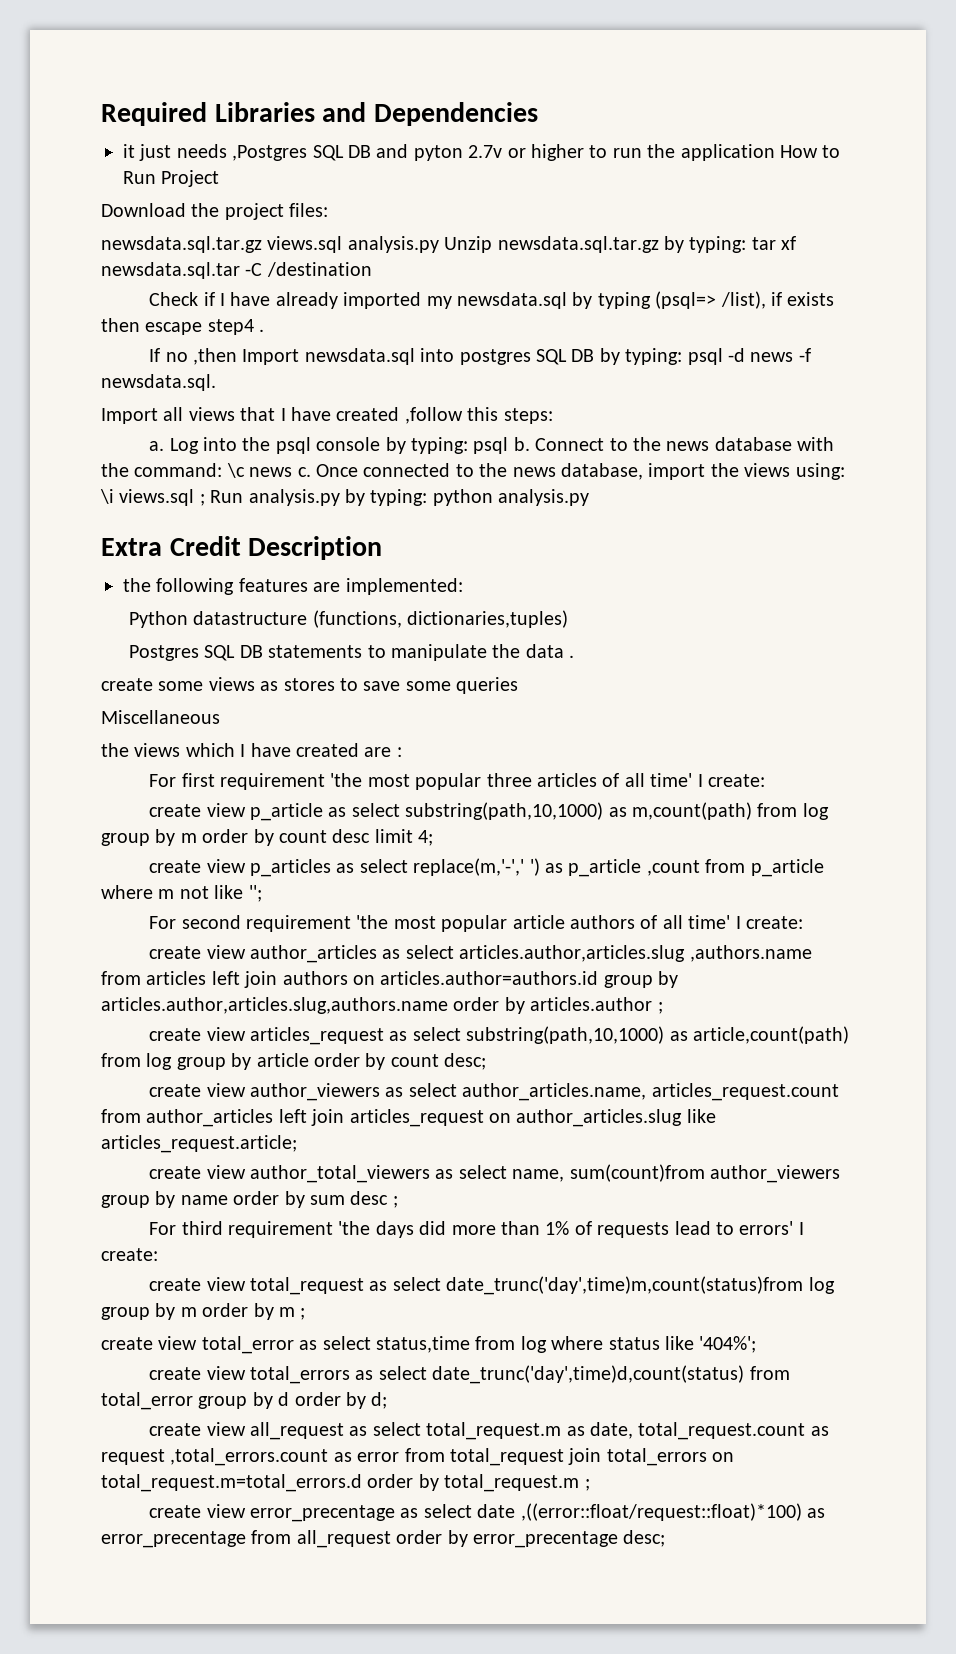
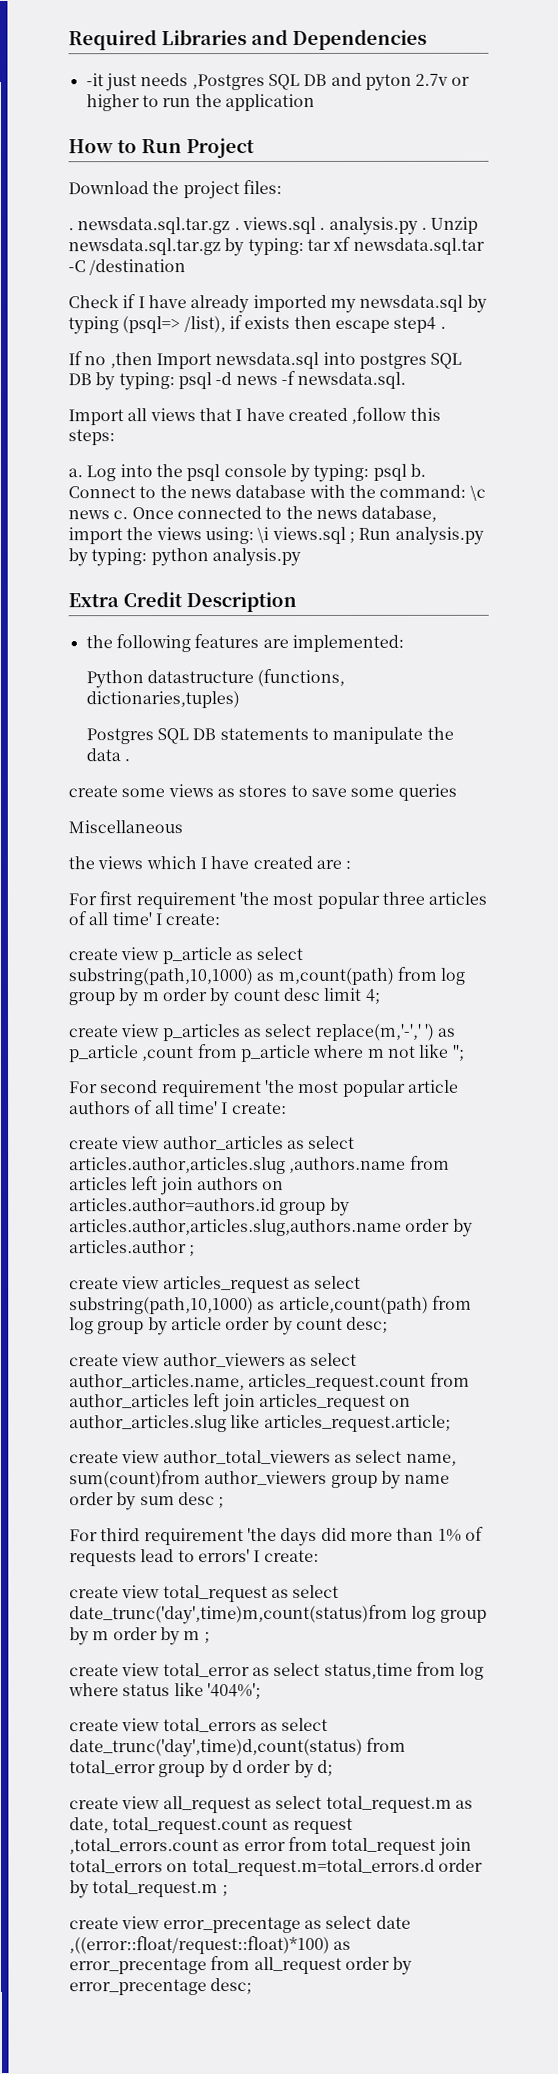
- it just needs ,Postgres SQL DB and pyton 2.7v or higher to run the application How to Run Project
+ -it just needs ,Postgres SQL DB and pyton 2.7v or higher to run the application
+ How to Run Project
- newsdata.sql.tar.gz views.sql analysis.py Unzip newsdata.sql.tar.gz by typing: tar xf newsdata.sql.tar -C /destination
+ . newsdata.sql.tar.gz . views.sql . analysis.py . Unzip newsdata.sql.tar.gz by typing: tar xf newsdata.sql.tar -C /destination

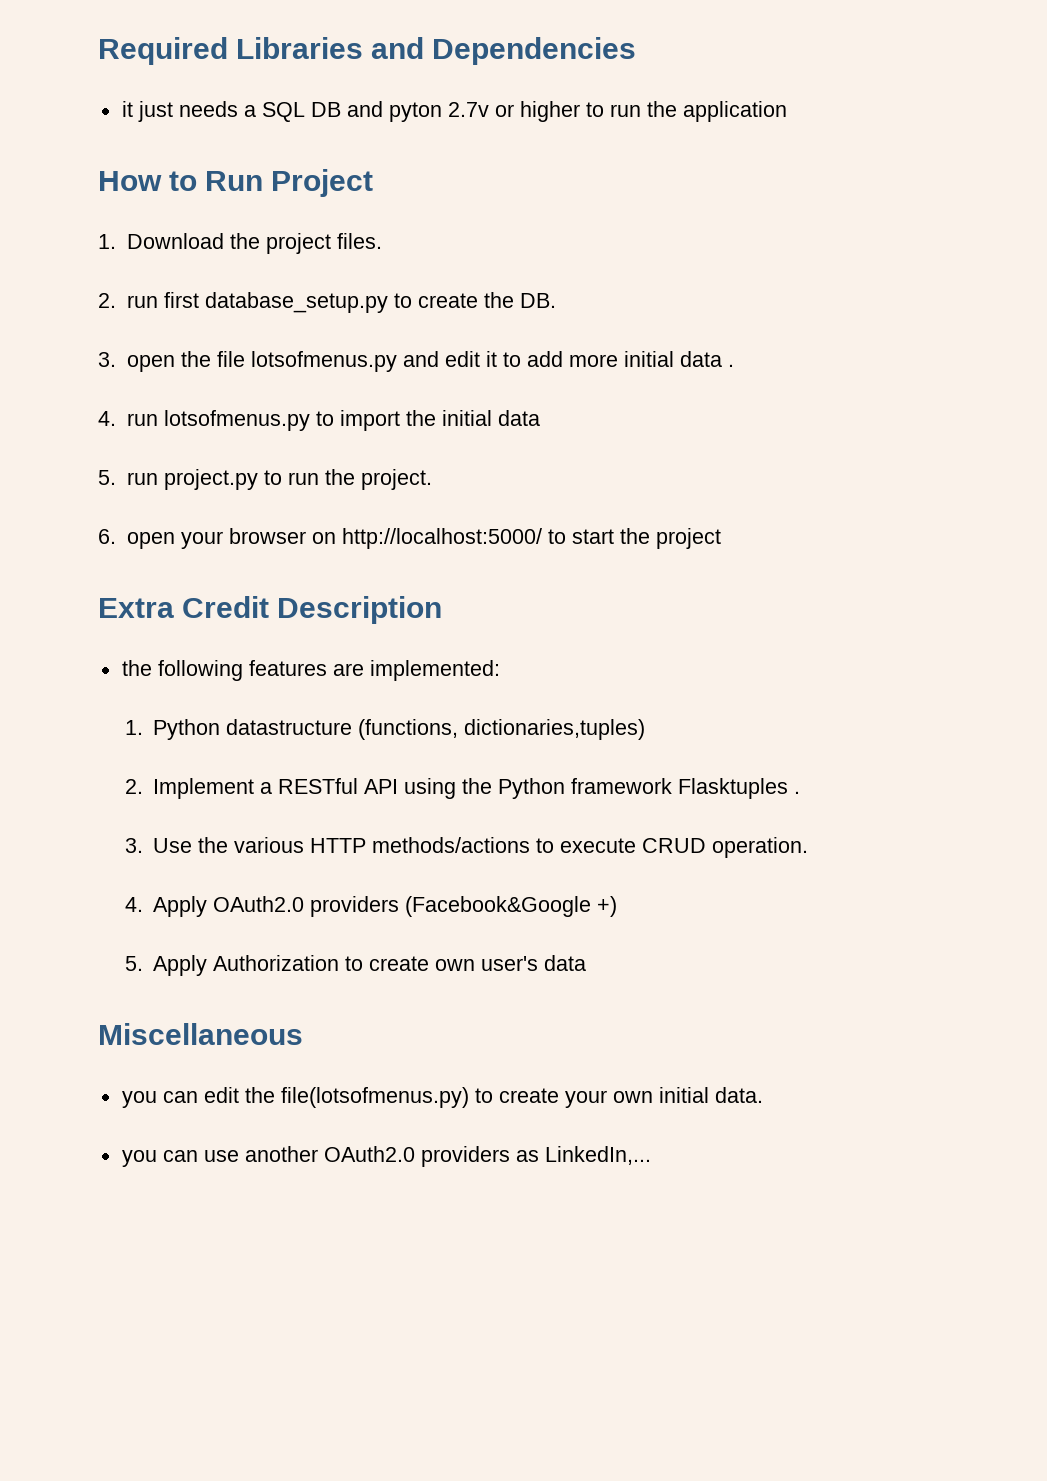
- -it just needs ,Postgres SQL DB and pyton 2.7v or higher to run the application
+ it just needs a SQL DB and pyton 2.7v or higher to run the application
- Download the project files:
- . newsdata.sql.tar.gz . views.sql . analysis.py . Unzip newsdata.sql.tar.gz by typing: tar xf newsdata.sql.tar -C /destination
- Check if I have already imported my newsdata.sql by typing (psql=> /list), if exists then escape step4 .
- If no ,then Import newsdata.sql into postgres SQL DB by typing: psql -d news -f newsdata.sql.
- Import all views that I have created ,follow this steps:
- a. Log into the psql console by typing: psql b. Connect to the news database with the command: \c news c. Once connected to the news database, import the views using: \i views.sql ; Run analysis.py by typing: python analysis.py
+ 1. Download the project files.
+ 2. run first database_setup.py to create the DB.
+ 3. open the file lotsofmenus.py and edit it to add more initial data .
+ 4. run lotsofmenus.py to import the initial data
+ 5. run project.py to run the project.
+ 6. open your browser on http://localhost:5000/ to start the project
- Python datastructure (functions, dictionaries,tuples)
+ 1. Python datastructure (functions, dictionaries,tuples)
- Postgres SQL DB statements to manipulate the data .
- create some views as stores to save some queries
+ 2. Implement a RESTful API using the Python framework Flasktuples .
+ 3. Use the various HTTP methods/actions to execute CRUD operation.
+ 4. Apply OAuth2.0 providers (Facebook&Google +)
+ 5. Apply Authorization to create own user's data
  Miscellaneous
- the views which I have created are :
- For first requirement 'the most popular three articles of all time' I create:
- create view p_article as select substring(path,10,1000) as m,count(path) from log group by m order by count desc limit 4;
- create view p_articles as select replace(m,'-',' ') as p_article ,count from p_article where m not like '';
- For second requirement 'the most popular article authors of all time' I create:
- create view author_articles as select articles.author,articles.slug ,authors.name from articles left join authors on articles.author=authors.id group by articles.author,articles.slug,authors.name order by articles.author ;
- create view articles_request as select substring(path,10,1000) as article,count(path) from log group by article order by count desc;
- create view author_viewers as select author_articles.name, articles_request.count from author_articles left join articles_request on author_articles.slug like articles_request.article;
- create view author_total_viewers as select name, sum(count)from author_viewers group by name order by sum desc ;
- For third requirement 'the days did more than 1% of requests lead to errors' I create:
- create view total_request as select date_trunc('day',time)m,count(status)from log group by m order by m ;
- create view total_error as select status,time from log where status like '404%';
- create view total_errors as select date_trunc('day',time)d,count(status) from total_error group by d order by d;
- create view all_request as select total_request.m as date, total_request.count as request ,total_errors.count as error from total_request join total_errors on total_request.m=total_errors.d order by total_request.m ;
- create view error_precentage as select date ,((error::float/request::float)*100) as error_precentage from all_request order by error_precentage desc;
+ you can edit the file(lotsofmenus.py) to create your own initial data.
+ you can use another OAuth2.0 providers as LinkedIn,...

